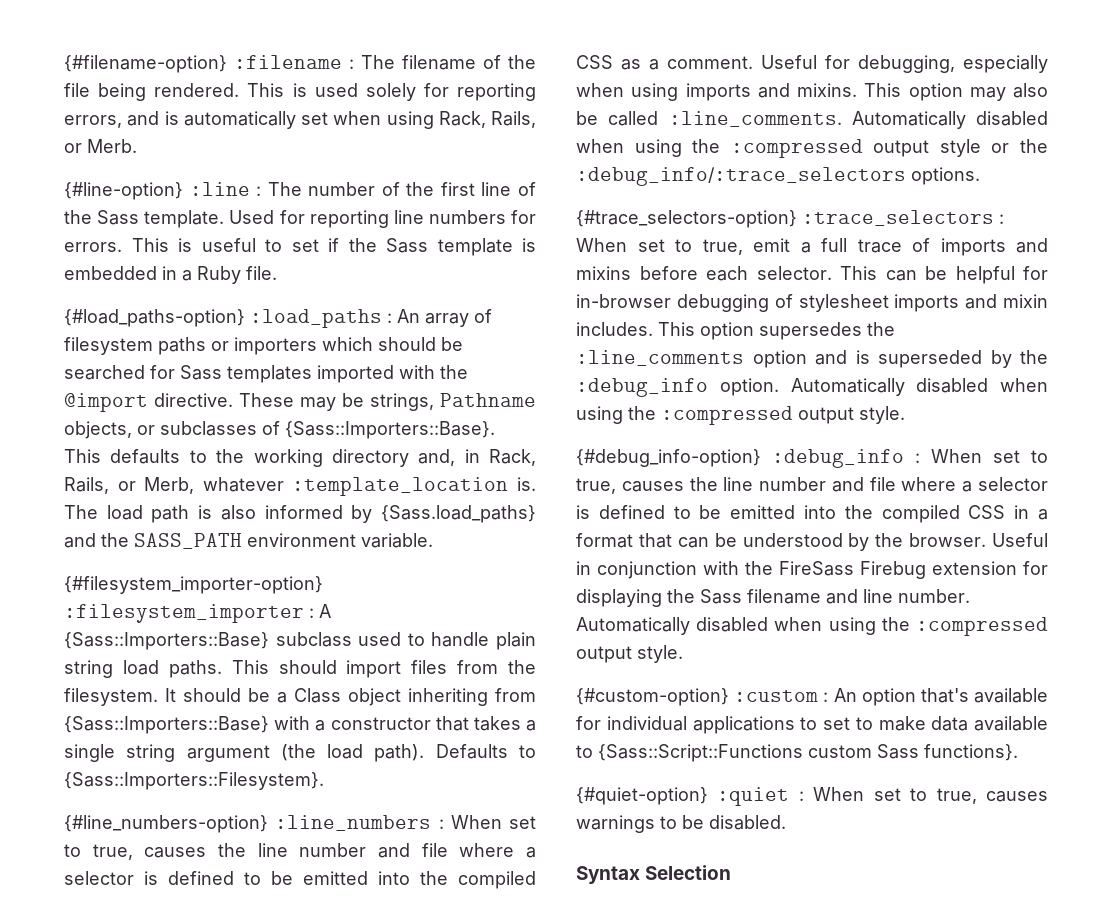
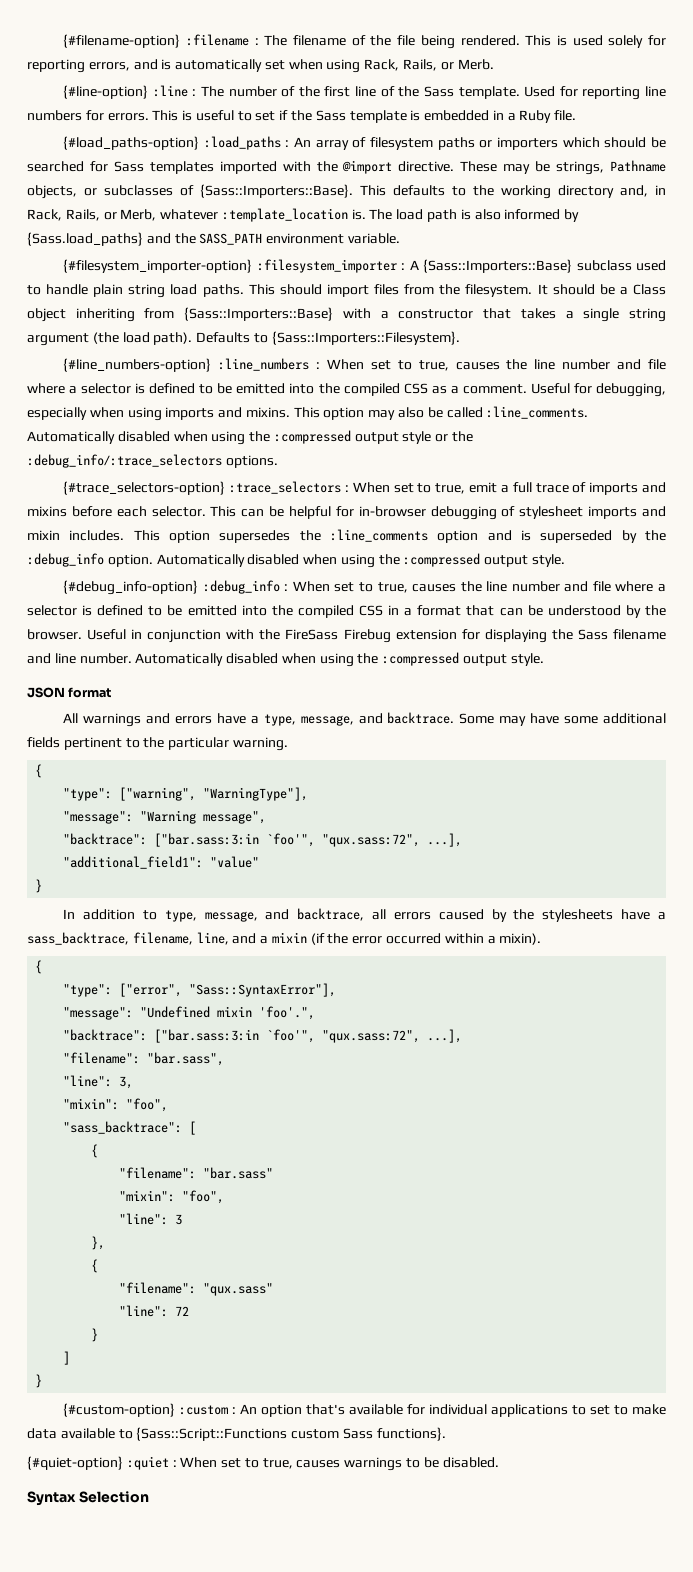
+ JSON format
+ All warnings and errors have a type, message, and backtrace. Some may have some additional fields pertinent to the particular warning.
+ {
+ "type": ["warning", "WarningType"],
+ "message": "Warning message",
+ "backtrace": ["bar.sass:3:in `foo'", "qux.sass:72", ...],
+ "additional_field1": "value"
+ }
+ In addition to type, message, and backtrace, all errors caused by the stylesheets have a sass_backtrace, filename, line, and a mixin (if the error occurred within a mixin).
+ {
+ "type": ["error", "Sass::SyntaxError"],
+ "message": "Undefined mixin 'foo'.",
+ "backtrace": ["bar.sass:3:in `foo'", "qux.sass:72", ...],
+ "filename": "bar.sass",
+ "line": 3,
+ "mixin": "foo",
+ "sass_backtrace": [
+ {
+ "filename": "bar.sass"
+ "mixin": "foo",
+ "line": 3
+ },
+ {
+ "filename": "qux.sass"
+ "line": 72
+ }
+ ]
+ }

